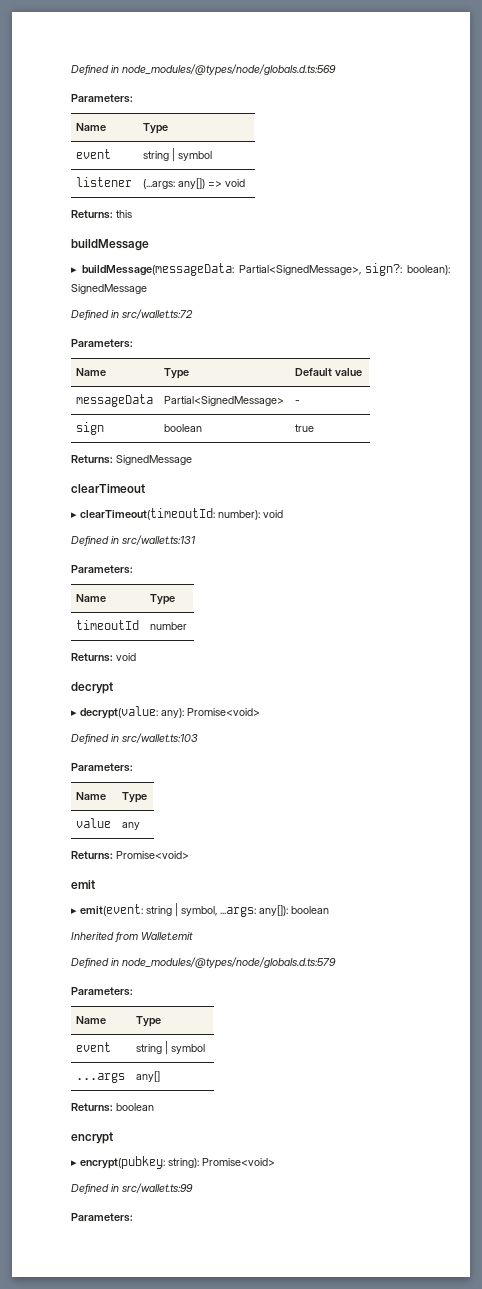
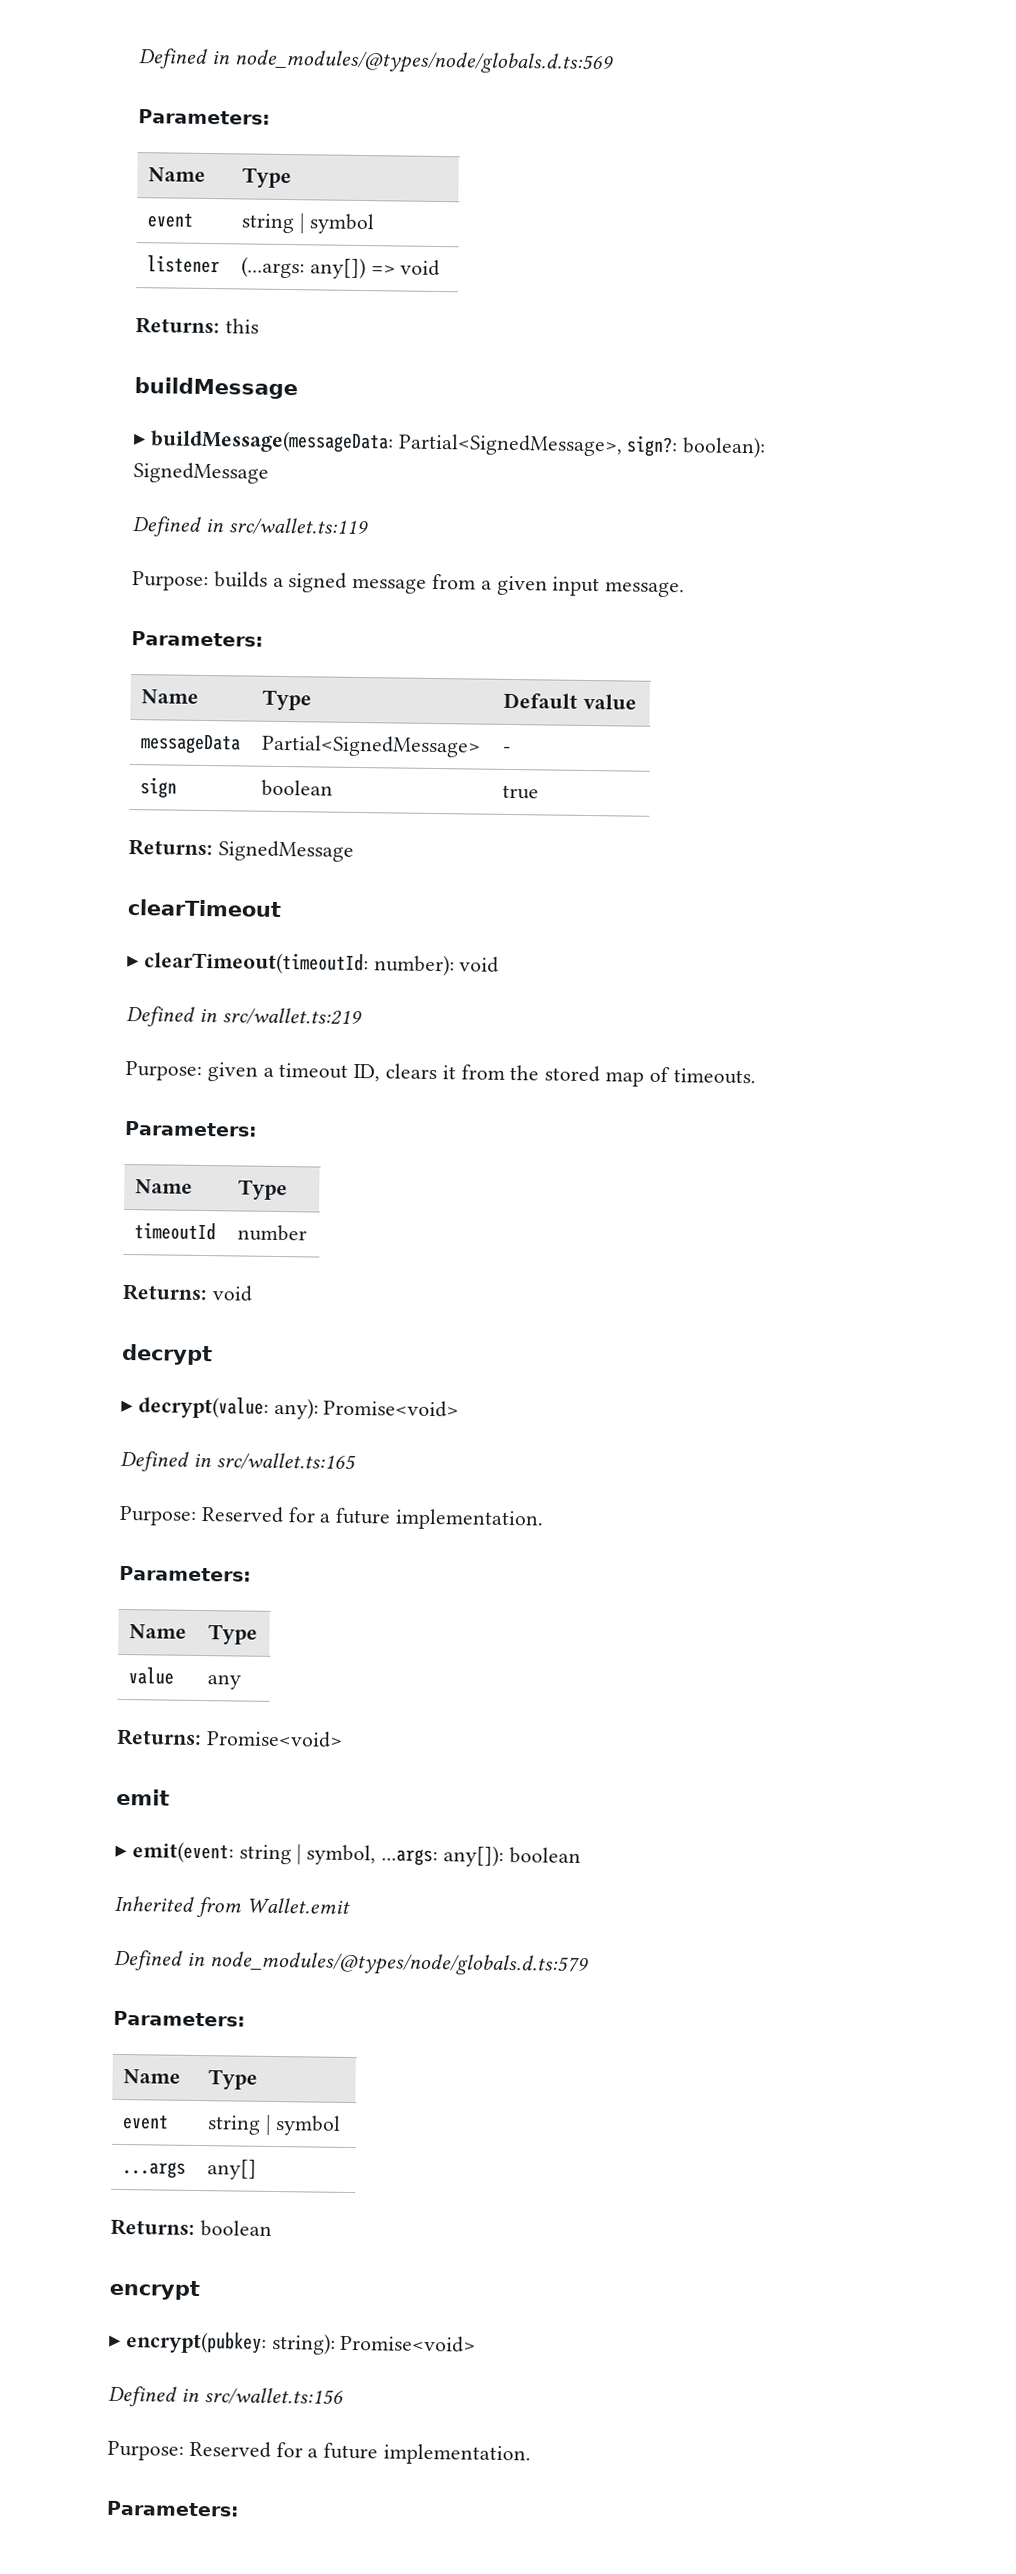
- Defined in src/wallet.ts:72
+ Defined in src/wallet.ts:119
+ Purpose: builds a signed message from a given input message.
- Defined in src/wallet.ts:131
+ Defined in src/wallet.ts:219
+ Purpose: given a timeout ID, clears it from the stored map of timeouts.
- Defined in src/wallet.ts:103
+ Defined in src/wallet.ts:165
+ Purpose: Reserved for a future implementation.
- Defined in src/wallet.ts:99
+ Defined in src/wallet.ts:156
+ Purpose: Reserved for a future implementation.

